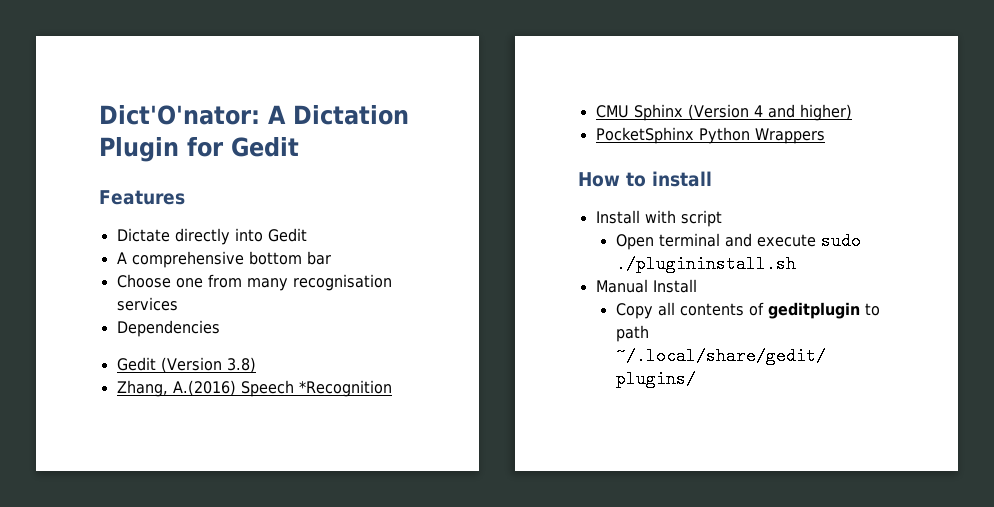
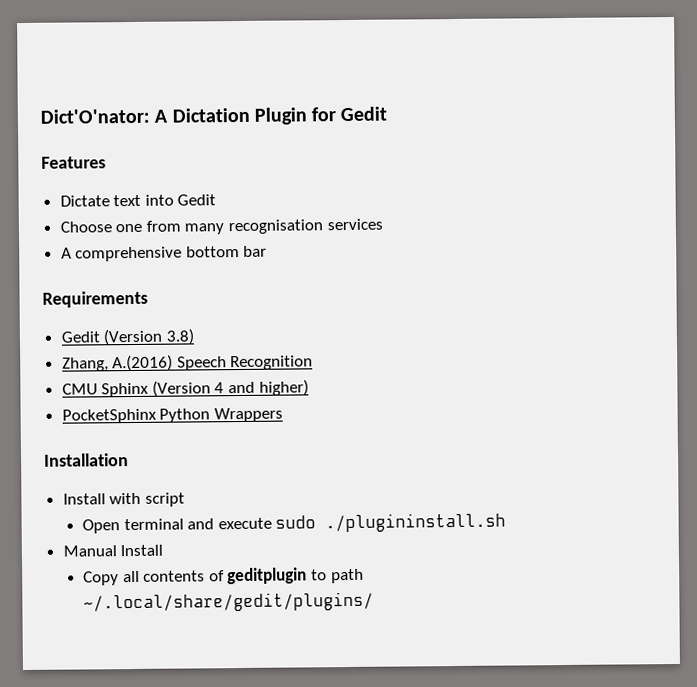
- Dictate directly into Gedit
+ Dictate text into Gedit
- A comprehensive bottom bar
- Dependencies
+ A comprehensive bottom bar
+ Requirements
- Zhang, A.(2016) Speech *Recognition
+ Zhang, A.(2016) Speech Recognition
- How to install
+ Installation

